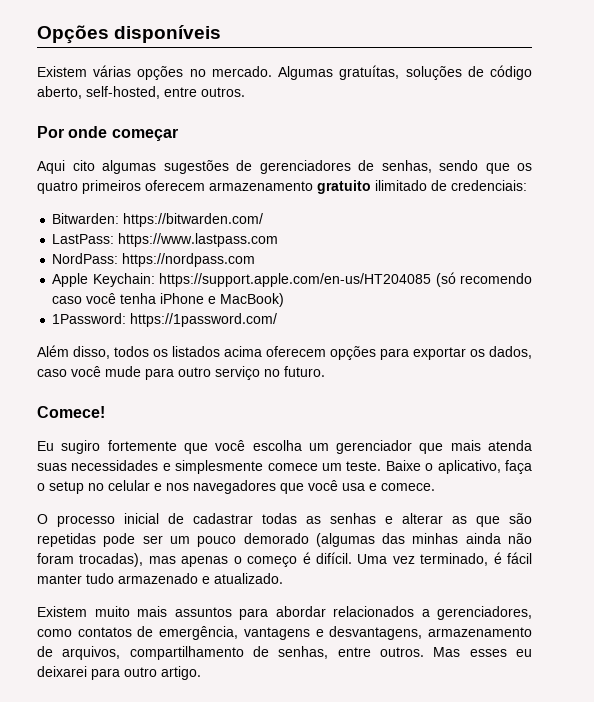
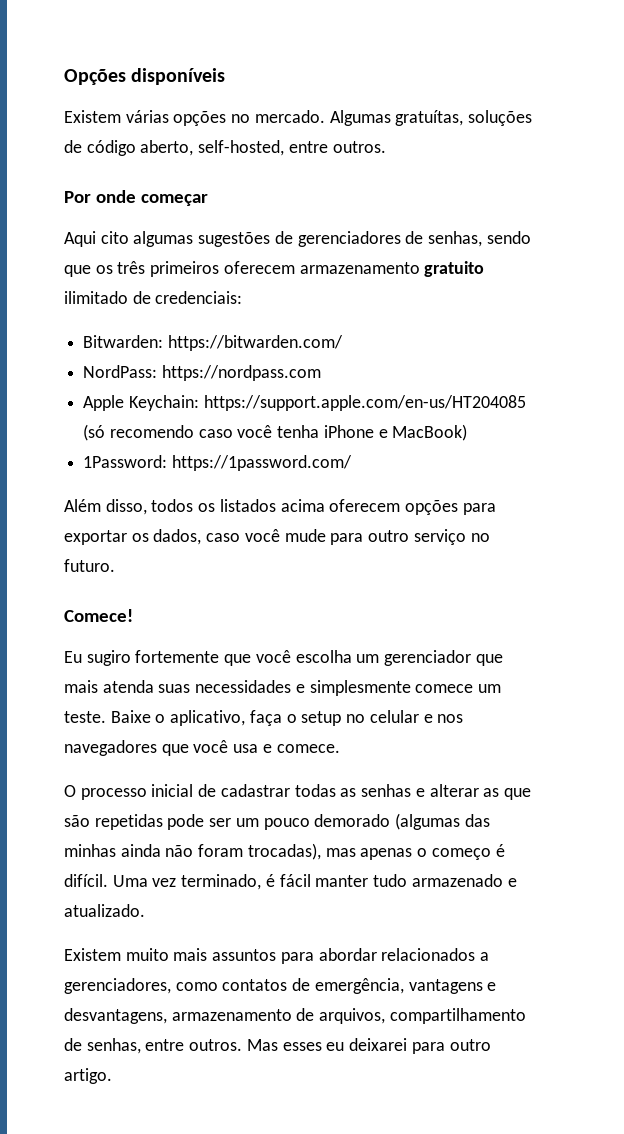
- Aqui cito algumas sugestões de gerenciadores de senhas, sendo que os quatro primeiros oferecem armazenamento gratuito ilimitado de credenciais:
+ Aqui cito algumas sugestões de gerenciadores de senhas, sendo que os três primeiros oferecem armazenamento gratuito ilimitado de credenciais:
- LastPass: https://www.lastpass.com

